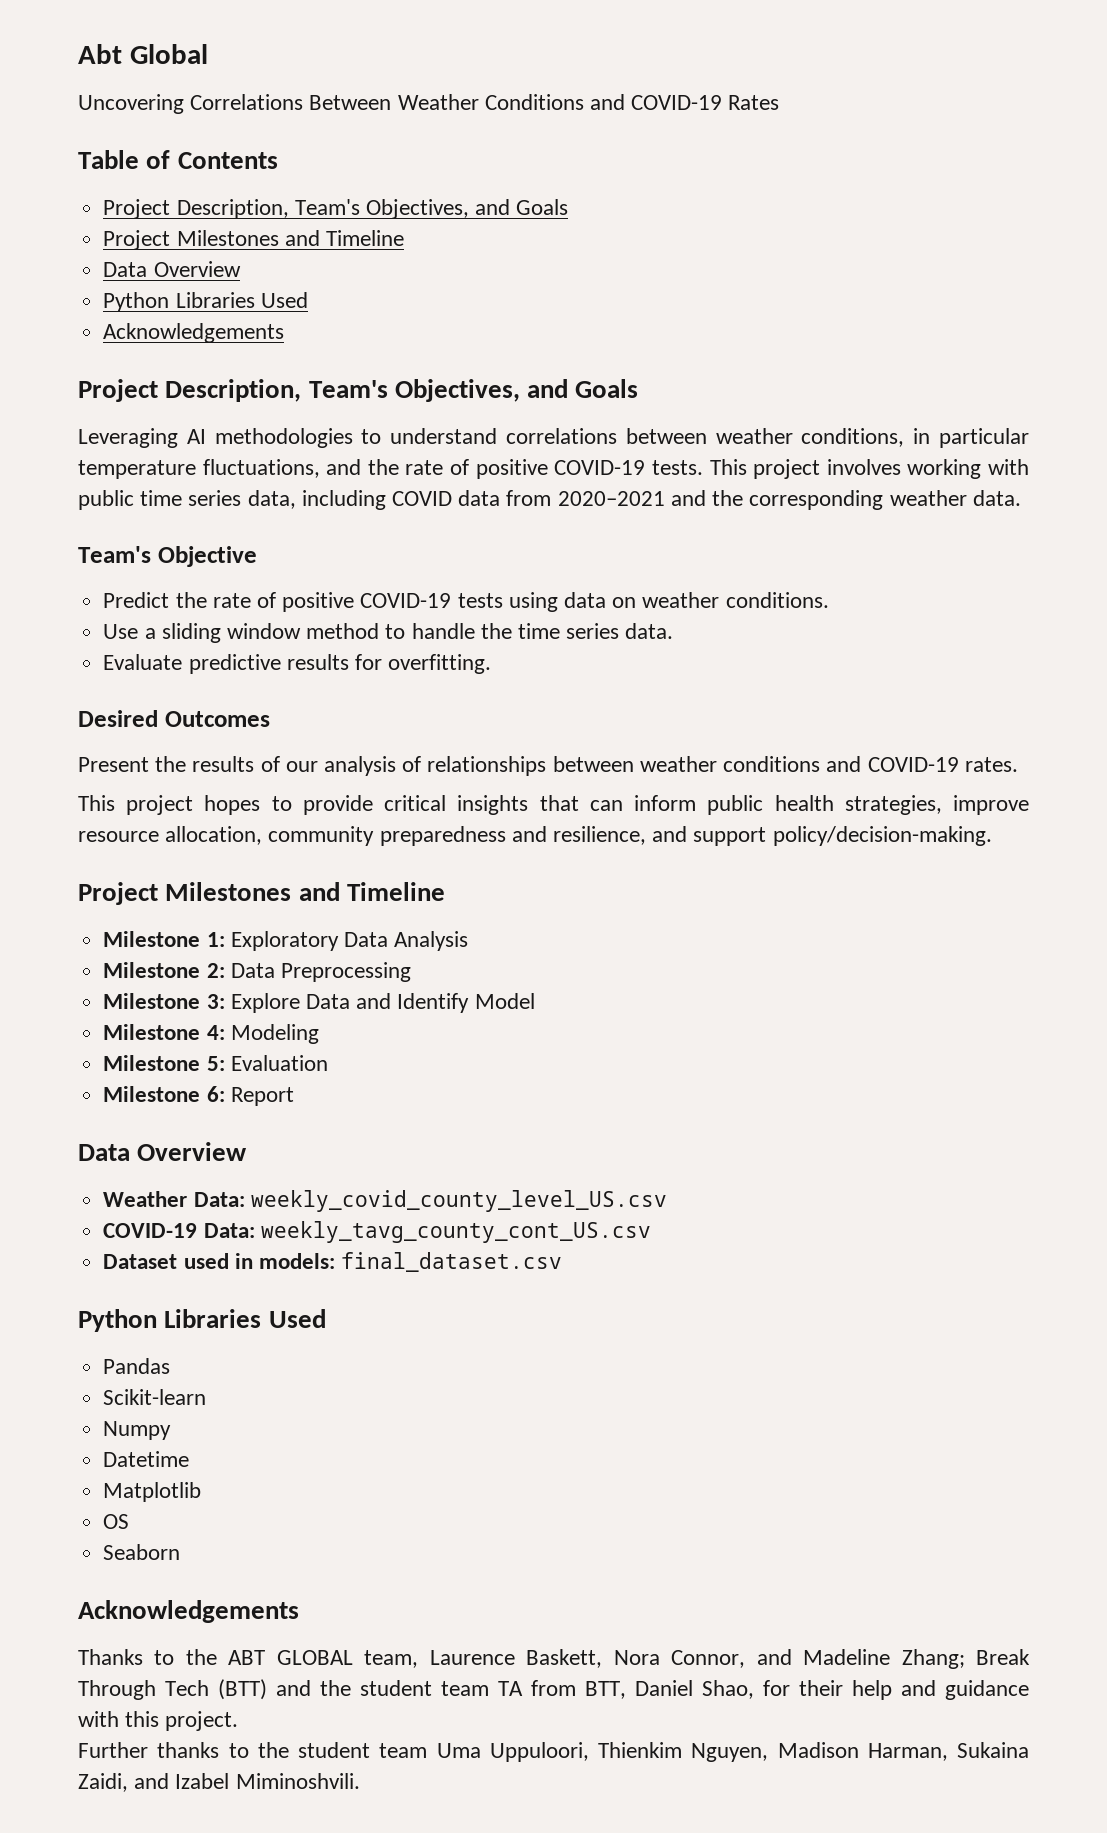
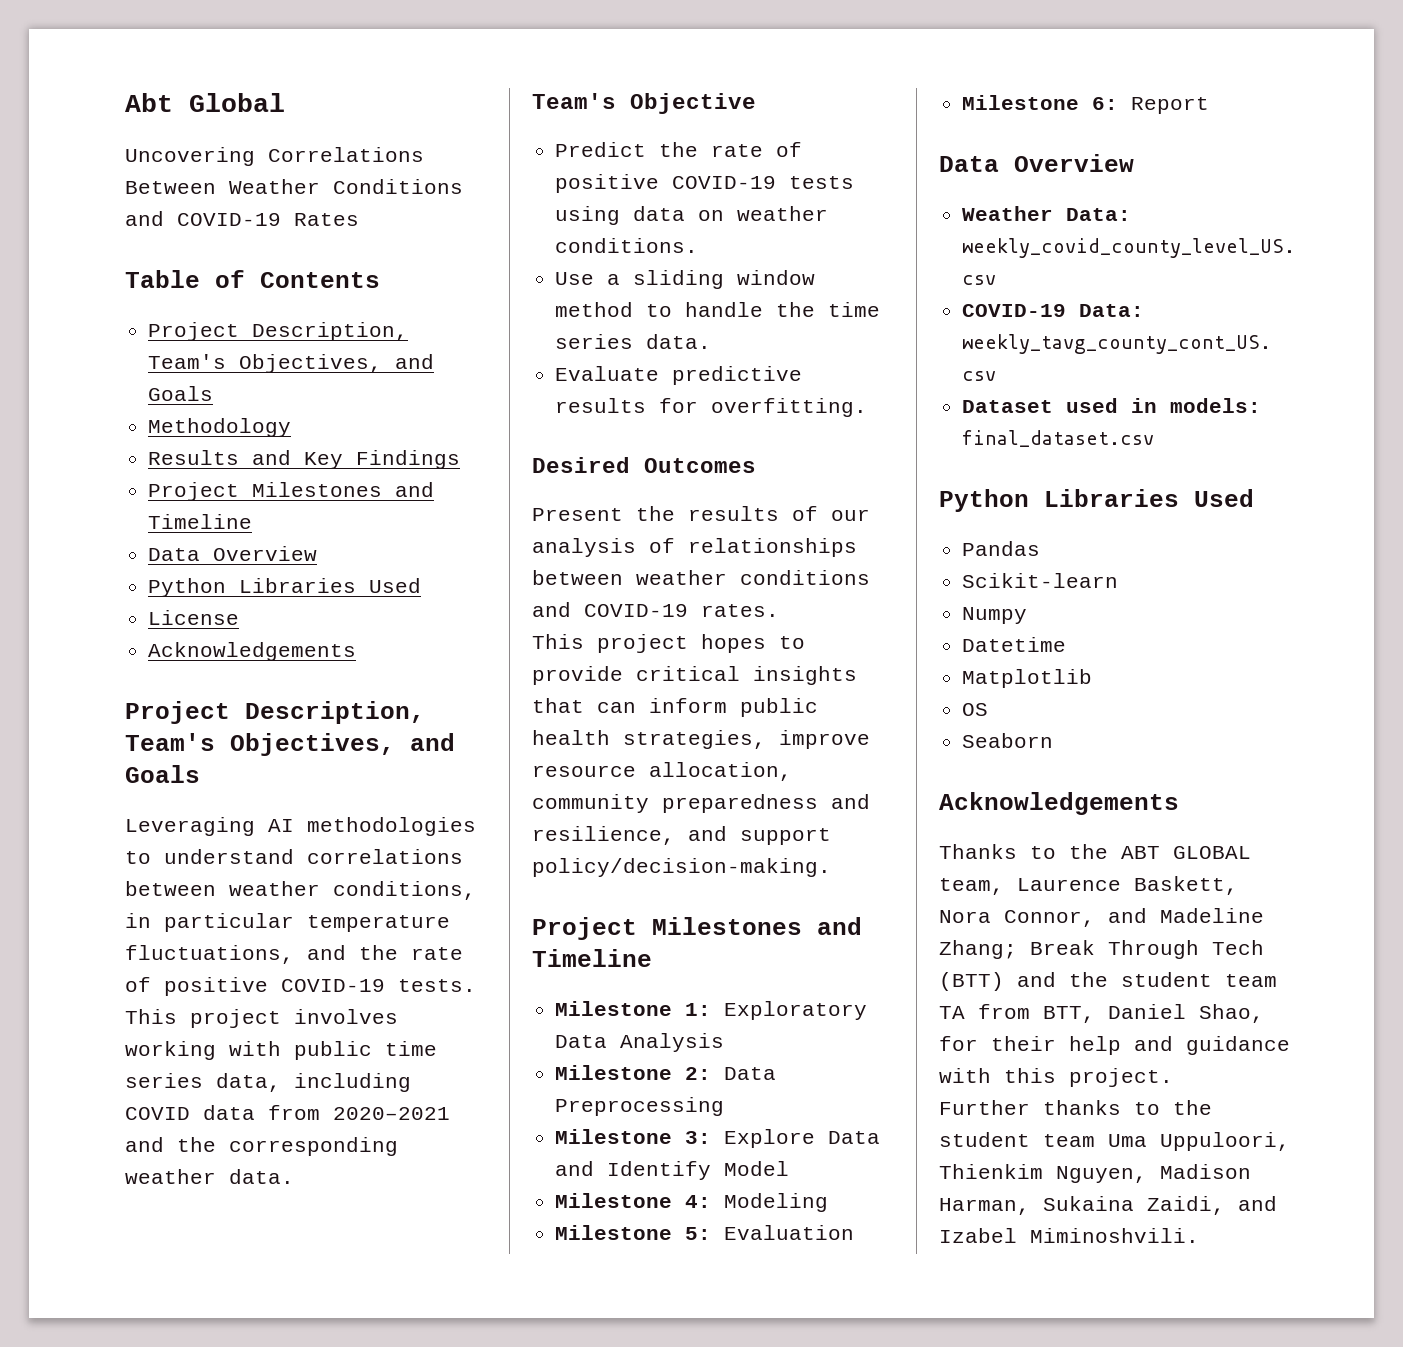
+ Methodology
+ Results and Key Findings
+ License

